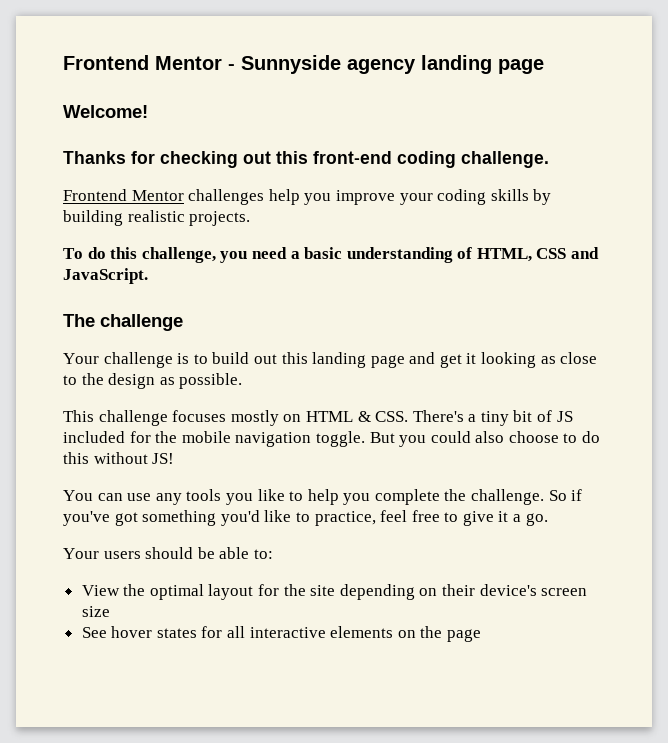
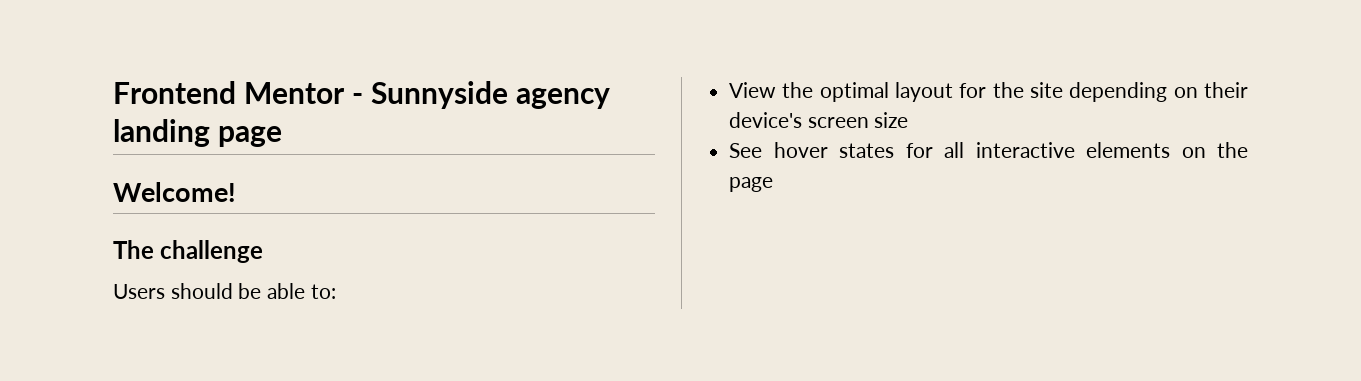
- Thanks for checking out this front-end coding challenge.
- Frontend Mentor challenges help you improve your coding skills by building realistic projects.
- To do this challenge, you need a basic understanding of HTML, CSS and JavaScript.
  The challenge
- Your challenge is to build out this landing page and get it looking as close to the design as possible.
- This challenge focuses mostly on HTML & CSS. There's a tiny bit of JS included for the mobile navigation toggle. But you could also choose to do this without JS!
- You can use any tools you like to help you complete the challenge. So if you've got something you'd like to practice, feel free to give it a go.
- Your users should be able to:
+ Users should be able to:

